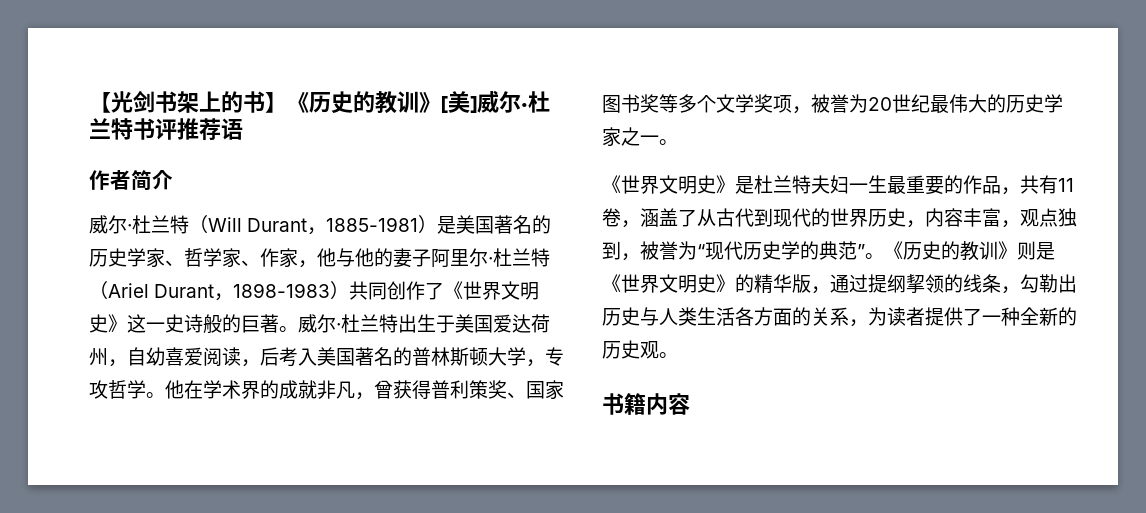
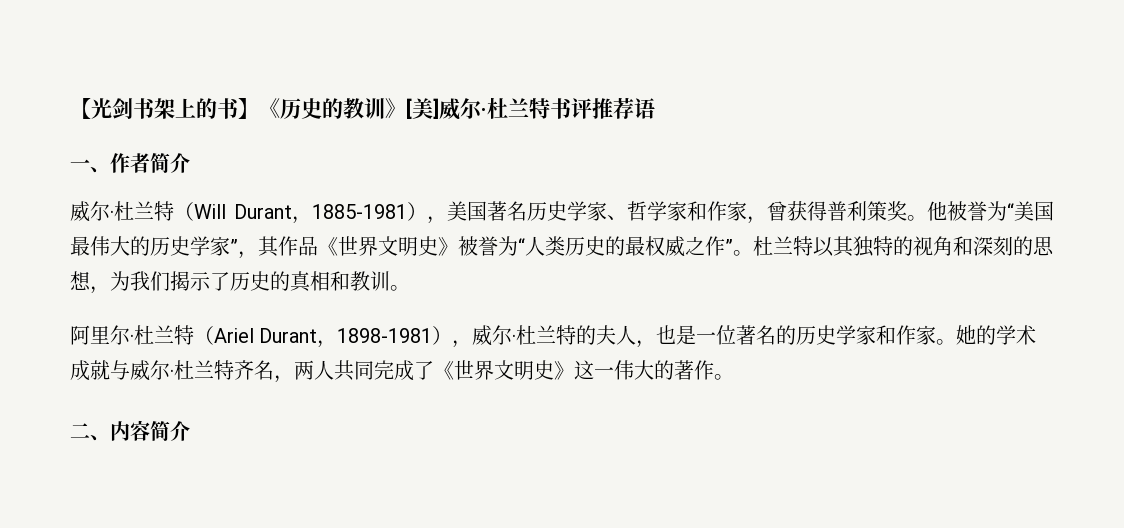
- 作者简介
+ 一、作者简介
- 威尔·杜兰特（Will Durant，1885-1981）是美国著名的历史学家、哲学家、作家，他与他的妻子阿里尔·杜兰特（Ariel Durant，1898-1983）共同创作了《世界文明史》这一史诗般的巨著。威尔·杜兰特出生于美国爱达荷州，自幼喜爱阅读，后考入美国著名的普林斯顿大学，专攻哲学。他在学术界的成就非凡，曾获得普利策奖、国家图书奖等多个文学奖项，被誉为20世纪最伟大的历史学家之一。
- 《世界文明史》是杜兰特夫妇一生最重要的作品，共有11卷，涵盖了从古代到现代的世界历史，内容丰富，观点独到，被誉为“现代历史学的典范”。《历史的教训》则是《世界文明史》的精华版，通过提纲挈领的线条，勾勒出历史与人类生活各方面的关系，为读者提供了一种全新的历史观。
- 书籍内容
+ 威尔·杜兰特（Will Durant，1885-1981），美国著名历史学家、哲学家和作家，曾获得普利策奖。他被誉为“美国最伟大的历史学家”，其作品《世界文明史》被誉为“人类历史的最权威之作”。杜兰特以其独特的视角和深刻的思想，为我们揭示了历史的真相和教训。
+ 阿里尔·杜兰特（Ariel Durant，1898-1981），威尔·杜兰特的夫人，也是一位著名的历史学家和作家。她的学术成就与威尔·杜兰特齐名，两人共同完成了《世界文明史》这一伟大的著作。
+ 二、内容简介

